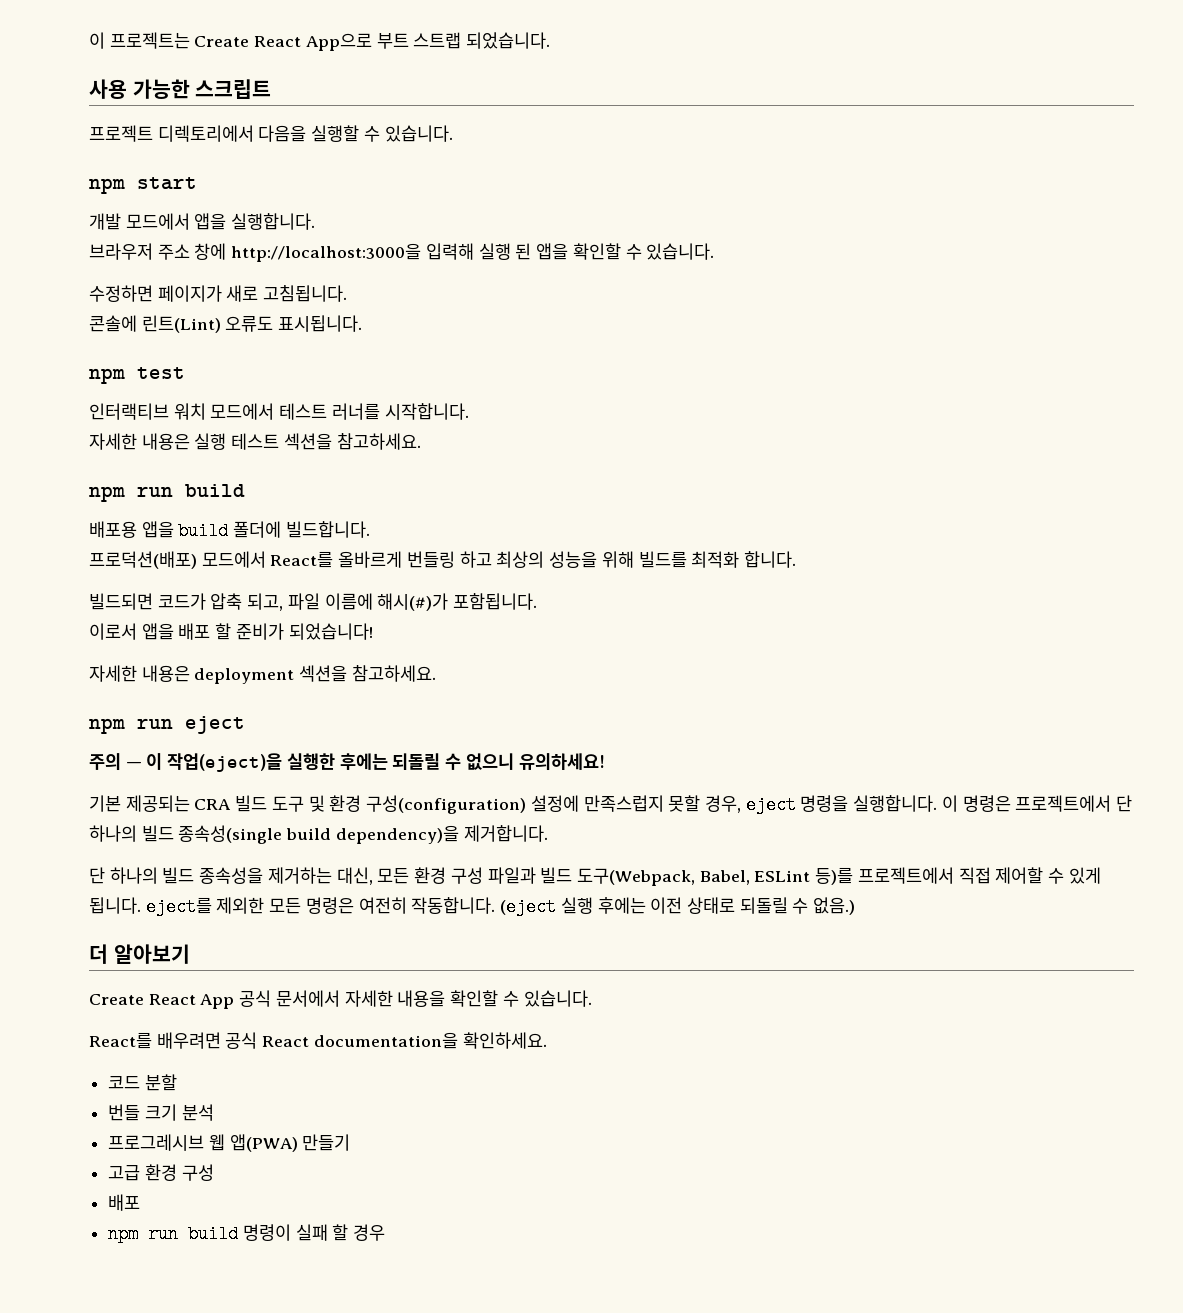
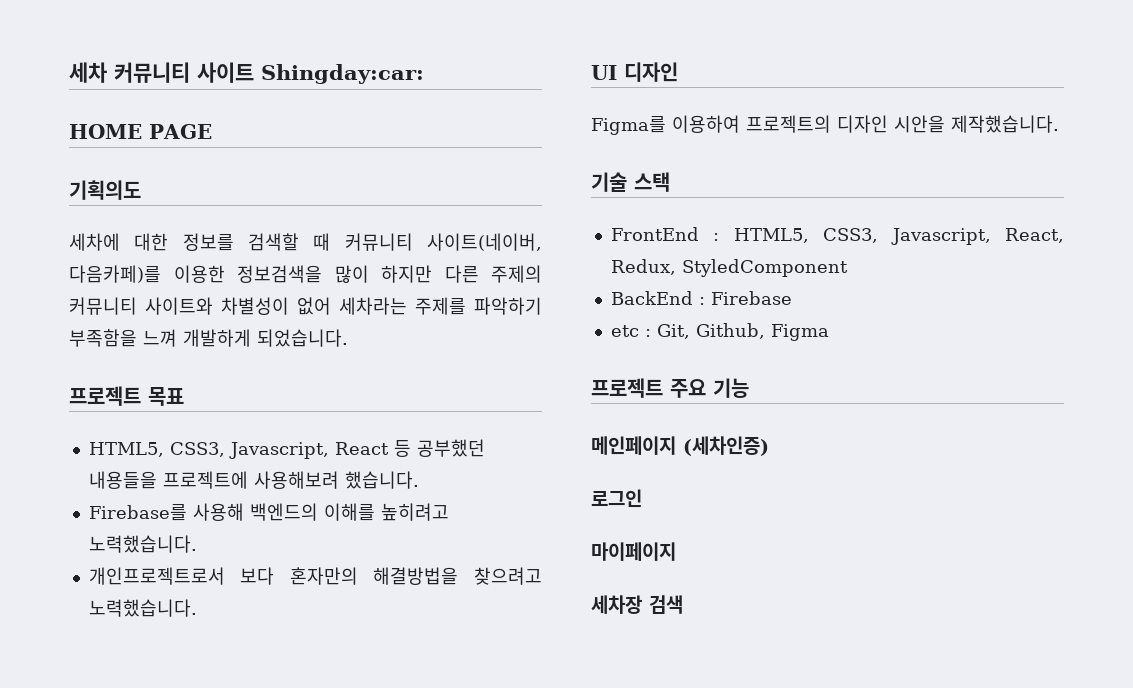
- 이 프로젝트는 Create React App으로 부트 스트랩 되었습니다.
- 사용 가능한 스크립트
- 프로젝트 디렉토리에서 다음을 실행할 수 있습니다.
- npm start
- 개발 모드에서 앱을 실행합니다.
- 브라우저 주소 창에 http://localhost:3000을 입력해 실행 된 앱을 확인할 수 있습니다.
- 수정하면 페이지가 새로 고침됩니다.
- 콘솔에 린트(Lint) 오류도 표시됩니다.
- npm test
- 인터랙티브 워치 모드에서 테스트 러너를 시작합니다.
- 자세한 내용은 실행 테스트 섹션을 참고하세요.
- npm run build
- 배포용 앱을 build 폴더에 빌드합니다.
- 프로덕션(배포) 모드에서 React를 올바르게 번들링 하고 최상의 성능을 위해 빌드를 최적화 합니다.
- 빌드되면 코드가 압축 되고, 파일 이름에 해시(#)가 포함됩니다.
- 이로서 앱을 배포 할 준비가 되었습니다!
- 자세한 내용은 deployment 섹션을 참고하세요.
- npm run eject
- 주의 — 이 작업(eject)을 실행한 후에는 되돌릴 수 없으니 유의하세요!
- 기본 제공되는 CRA 빌드 도구 및 환경 구성(configuration) 설정에 만족스럽지 못할 경우, eject 명령을 실행합니다. 이 명령은 프로젝트에서 단 하나의 빌드 종속성(single build dependency)을 제거합니다.
- 단 하나의 빌드 종속성을 제거하는 대신, 모든 환경 구성 파일과 빌드 도구(Webpack, Babel, ESLint 등)를 프로젝트에서 직접 제어할 수 있게 됩니다. eject를 제외한 모든 명령은 여전히 작동합니다. (eject 실행 후에는 이전 상태로 되돌릴 수 없음.)
- 더 알아보기
- Create React App 공식 문서에서 자세한 내용을 확인할 수 있습니다.
- React를 배우려면 공식 React documentation을 확인하세요.
- 코드 분할
- 번들 크기 분석
- 프로그레시브 웹 앱(PWA) 만들기
- 고급 환경 구성
- 배포
- npm run build 명령이 실패 할 경우
+ 세차 커뮤니티 사이트 Shingday:car:
+ HOME PAGE
+ 기획의도
+ 세차에 대한 정보를 검색할 때 커뮤니티 사이트(네이버, 다음카페)를 이용한 정보검색을 많이 하지만 다른 주제의 커뮤니티 사이트와 차별성이 없어 세차라는 주제를 파악하기 부족함을 느껴 개발하게 되었습니다.
+ 프로젝트 목표
+ HTML5, CSS3, Javascript, React 등 공부했던 내용들을 프로젝트에 사용해보려 했습니다.
+ Firebase를 사용해 백엔드의 이해를 높히려고 노력했습니다.
+ 개인프로젝트로서 보다 혼자만의 해결방법을 찾으려고 노력했습니다.
+ UI 디자인
+ Figma를 이용하여 프로젝트의 디자인 시안을 제작했습니다.
+ 기술 스택
+ FrontEnd : HTML5, CSS3, Javascript, React, Redux, StyledComponent
+ BackEnd : Firebase
+ etc : Git, Github, Figma
+ 프로젝트 주요 기능
+ 메인페이지 (세차인증)
+ 로그인
+ 마이페이지
+ 세차장 검색

